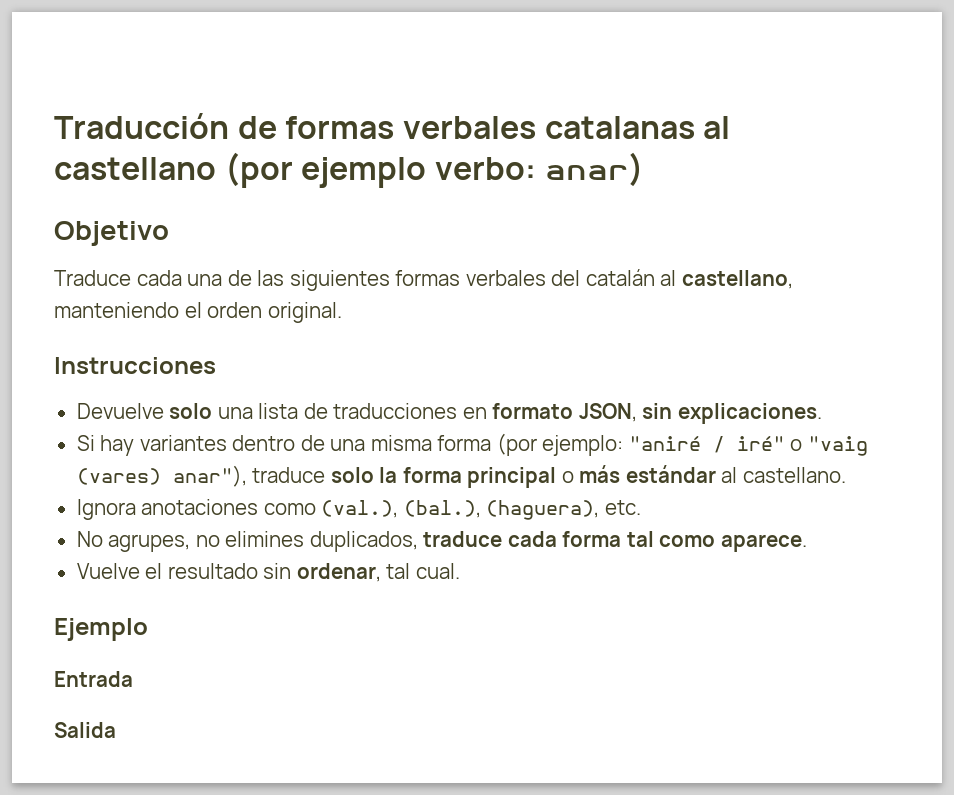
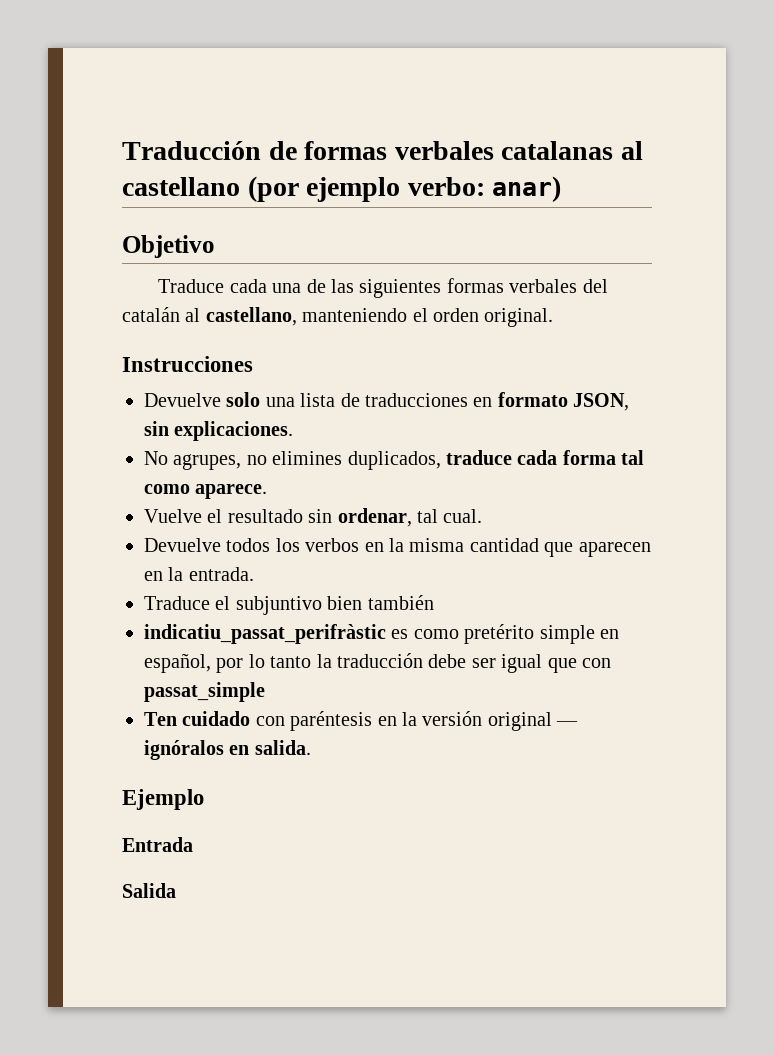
- Si hay variantes dentro de una misma forma (por ejemplo: "aniré / iré" o "vaig (vares) anar"), traduce solo la forma principal o más estándar al castellano.
- Ignora anotaciones como (val.), (bal.), (haguera), etc.
+ Devuelve todos los verbos en la misma cantidad que aparecen en la entrada.
+ Traduce el subjuntivo bien también
+ indicatiu_passat_perifràstic es como pretérito simple en español, por lo tanto la traducción debe ser igual que con passat_simple
+ Ten cuidado con paréntesis en la versión original — ignóralos en salida.

